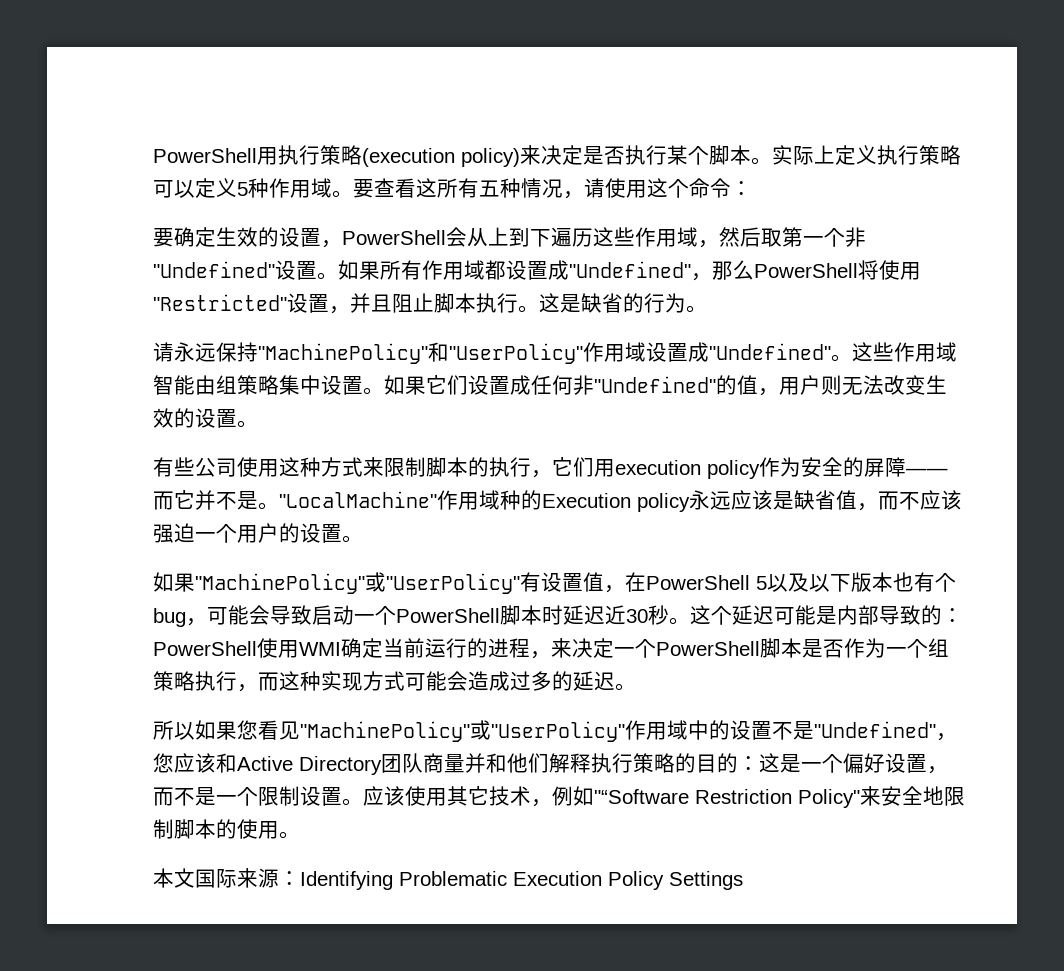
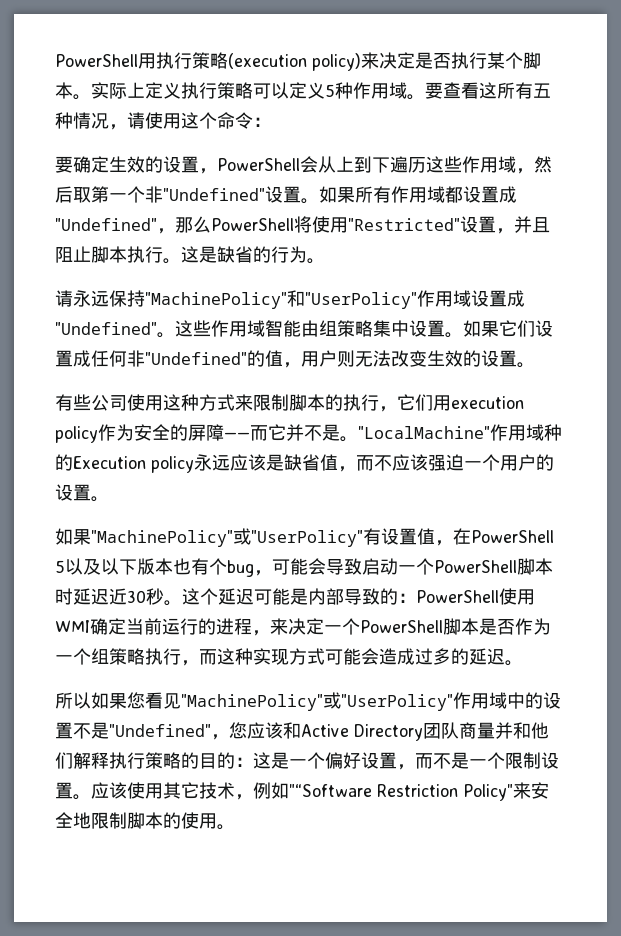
- 本文国际来源：Identifying Problematic Execution Policy Settings

